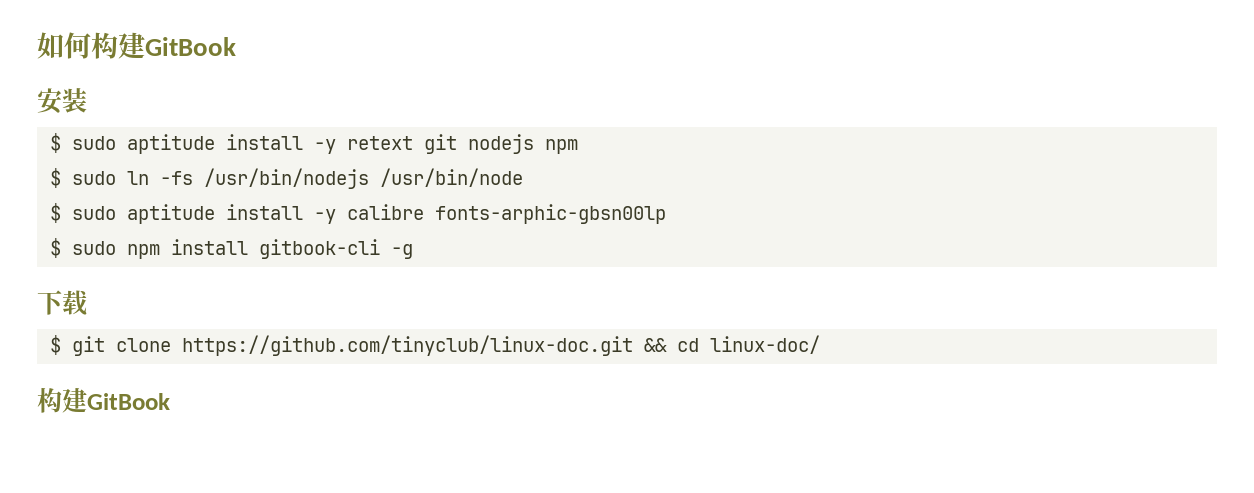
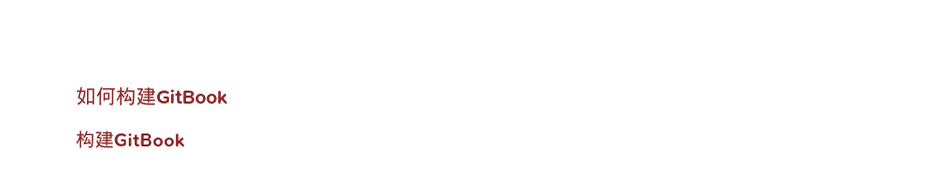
- 安装
- $ sudo aptitude install -y retext git nodejs npm
- $ sudo ln -fs /usr/bin/nodejs /usr/bin/node
- $ sudo aptitude install -y calibre fonts-arphic-gbsn00lp
- $ sudo npm install gitbook-cli -g
- 下载
- $ git clone https://github.com/tinyclub/linux-doc.git && cd linux-doc/

